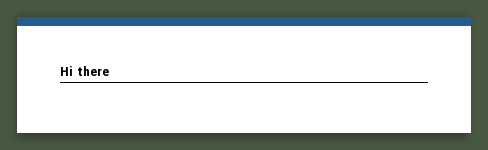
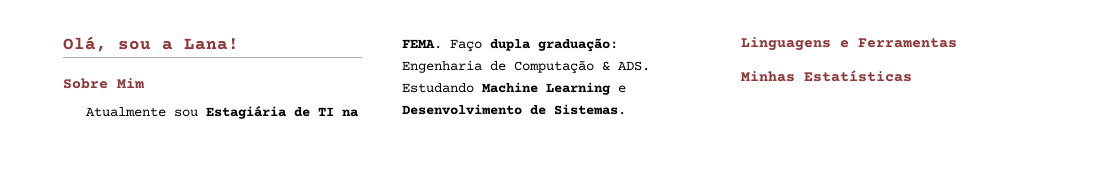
- Hi there
+ Olá, sou a Lana!
+ Sobre Mim
+ Atualmente sou Estagiária de TI na FEMA. Faço dupla graduação: Engenharia de Computação & ADS. Estudando Machine Learning e Desenvolvimento de Sistemas.
+ Linguagens e Ferramentas
+ Minhas Estatísticas

